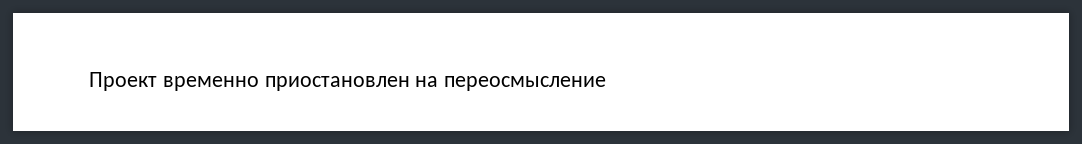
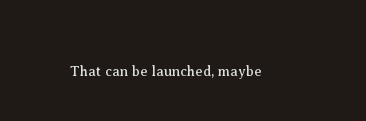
- Проект временно приостановлен на переосмысление
+ That can be launched, maybe

